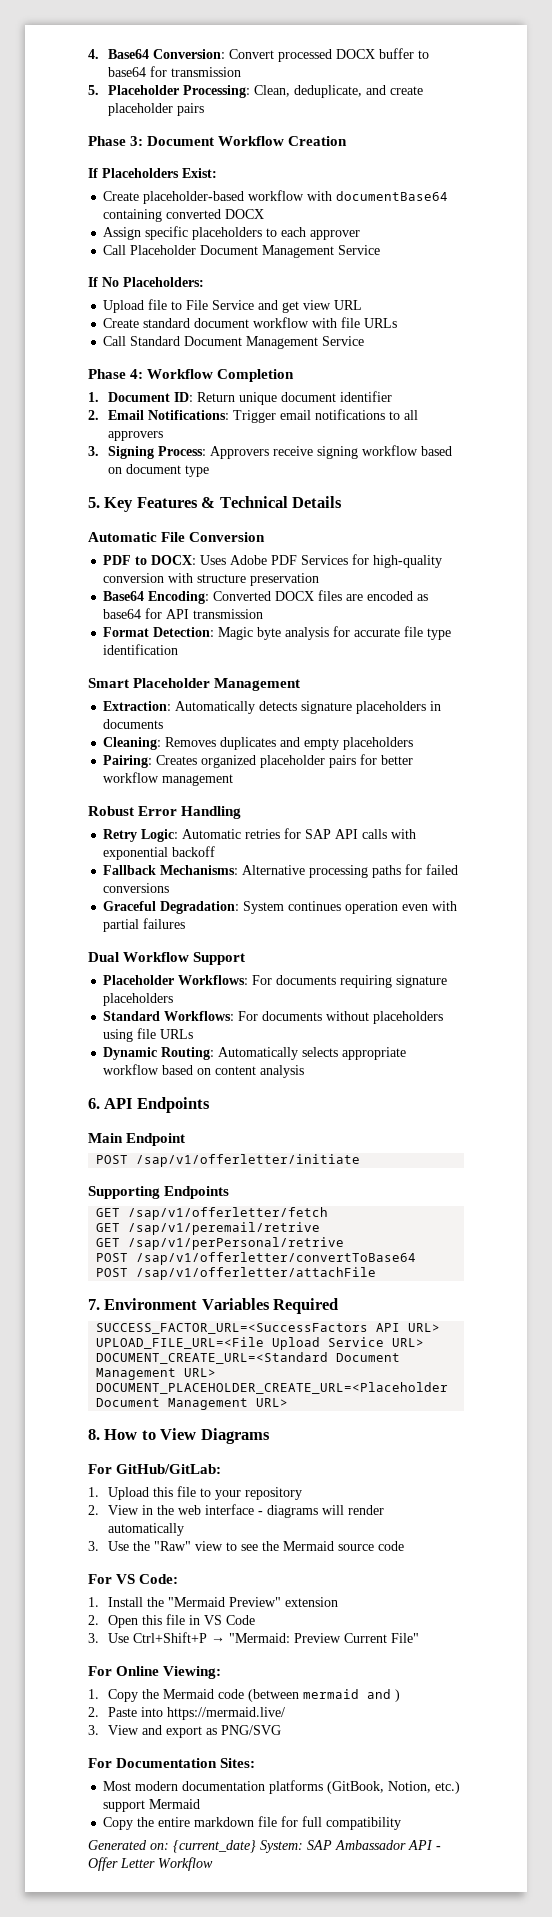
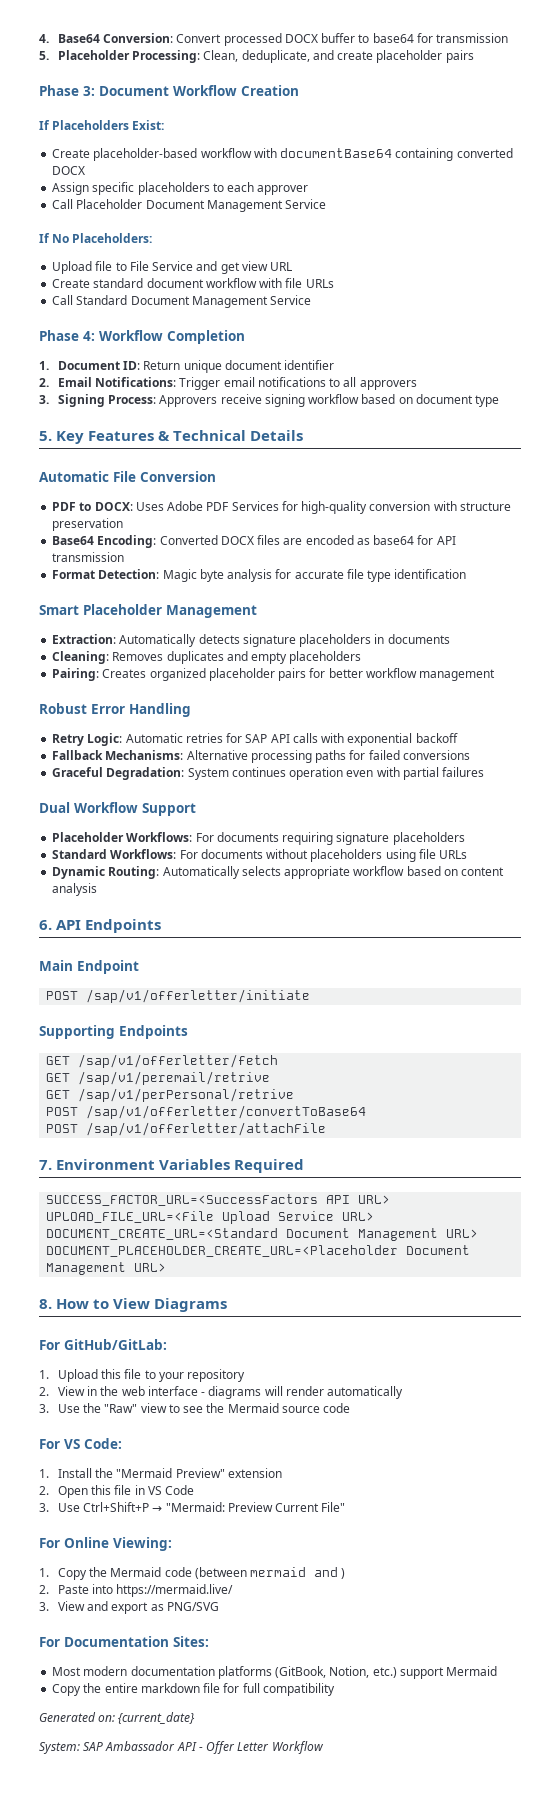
- Generated on: {current_date} System: SAP Ambassador API - Offer Letter Workflow
+ Generated on: {current_date}
+ System: SAP Ambassador API - Offer Letter Workflow

